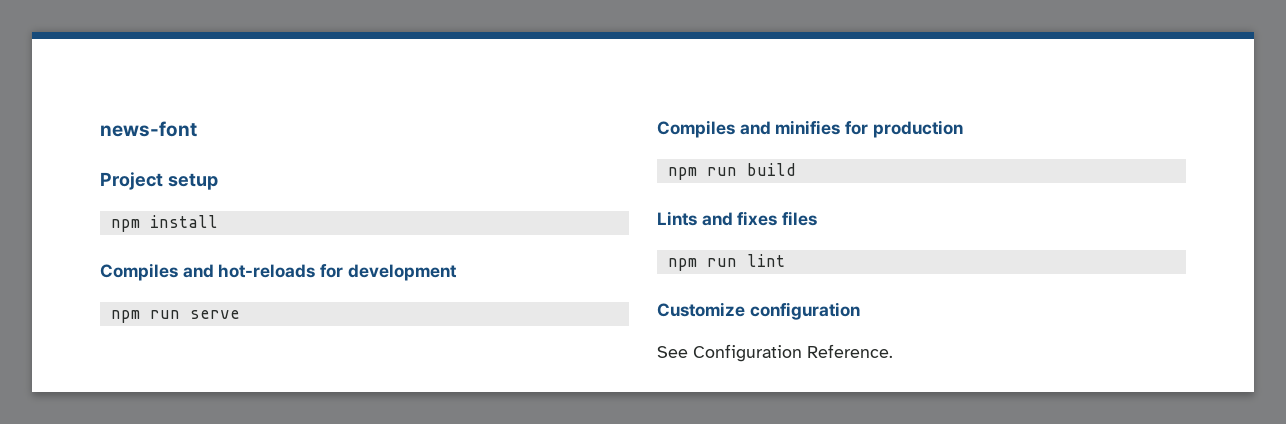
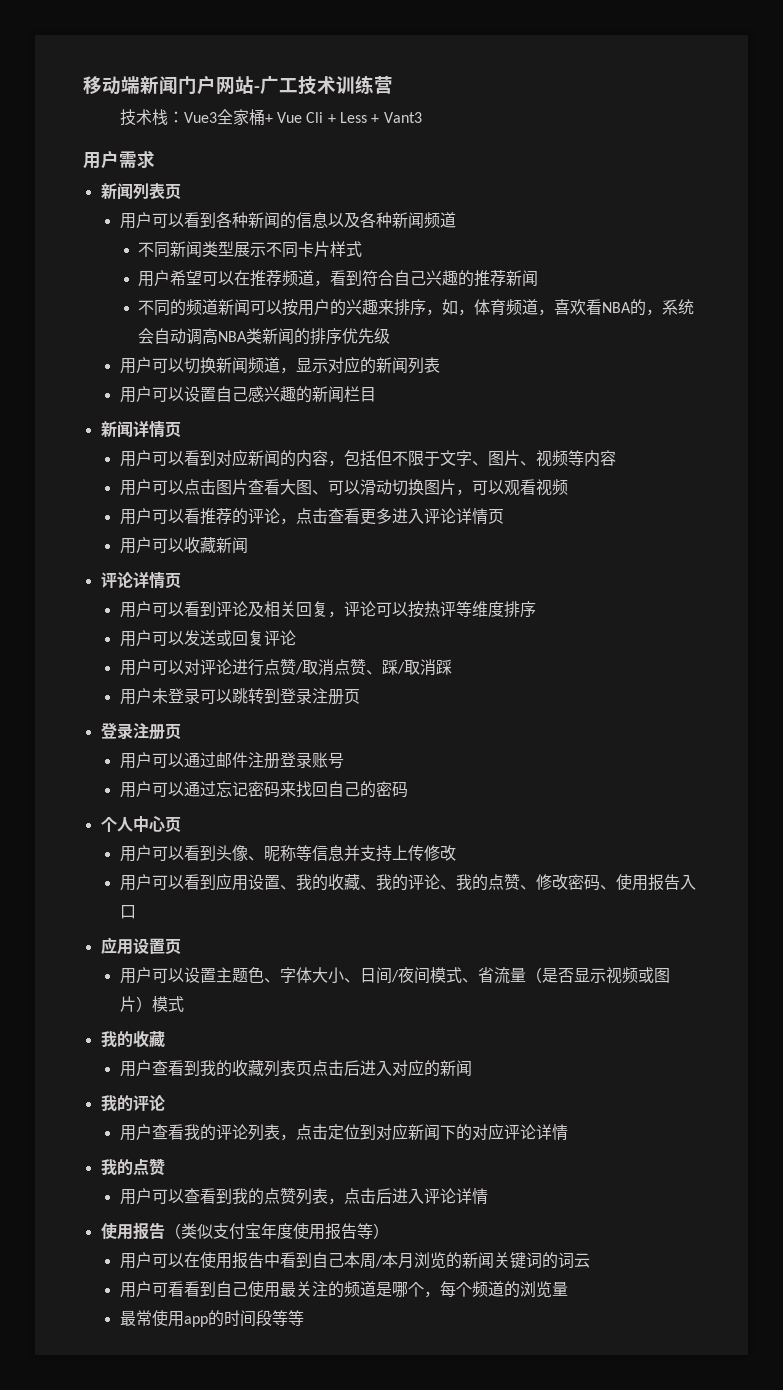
- news-font
- Project setup
- npm install
- Compiles and hot-reloads for development
- npm run serve
- Compiles and minifies for production
- npm run build
- Lints and fixes files
- npm run lint
- Customize configuration
- See Configuration Reference.
+ 移动端新闻门户网站-广工技术训练营
+ 技术栈：Vue3全家桶+ Vue Cli + Less + Vant3
+ 用户需求
+ 新闻列表页
+ 用户可以看到各种新闻的信息以及各种新闻频道
+ 不同新闻类型展示不同卡片样式
+ 用户希望可以在推荐频道，看到符合自己兴趣的推荐新闻
+ 不同的频道新闻可以按用户的兴趣来排序，如，体育频道，喜欢看NBA的，系统会自动调高NBA类新闻的排序优先级
+ 用户可以切换新闻频道，显示对应的新闻列表
+ 用户可以设置自己感兴趣的新闻栏目
+ 新闻详情页
+ 用户可以看到对应新闻的内容，包括但不限于文字、图片、视频等内容
+ 用户可以点击图片查看大图、可以滑动切换图片，可以观看视频
+ 用户可以看推荐的评论，点击查看更多进入评论详情页
+ 用户可以收藏新闻
+ 评论详情页
+ 用户可以看到评论及相关回复，评论可以按热评等维度排序
+ 用户可以发送或回复评论
+ 用户可以对评论进行点赞/取消点赞、踩/取消踩
+ 用户未登录可以跳转到登录注册页
+ 登录注册页
+ 用户可以通过邮件注册登录账号
+ 用户可以通过忘记密码来找回自己的密码
+ 个人中心页
+ 用户可以看到头像、昵称等信息并支持上传修改
+ 用户可以看到应用设置、我的收藏、我的评论、我的点赞、修改密码、使用报告入口
+ 应用设置页
+ 用户可以设置主题色、字体大小、日间/夜间模式、省流量（是否显示视频或图片）模式
+ 我的收藏
+ 用户查看到我的收藏列表页点击后进入对应的新闻
+ 我的评论
+ 用户查看我的评论列表，点击定位到对应新闻下的对应评论详情
+ 我的点赞
+ 用户可以查看到我的点赞列表，点击后进入评论详情
+ 使用报告（类似支付宝年度使用报告等）
+ 用户可以在使用报告中看到自己本周/本月浏览的新闻关键词的词云
+ 用户可看看到自己使用最关注的频道是哪个，每个频道的浏览量
+ 最常使用app的时间段等等

